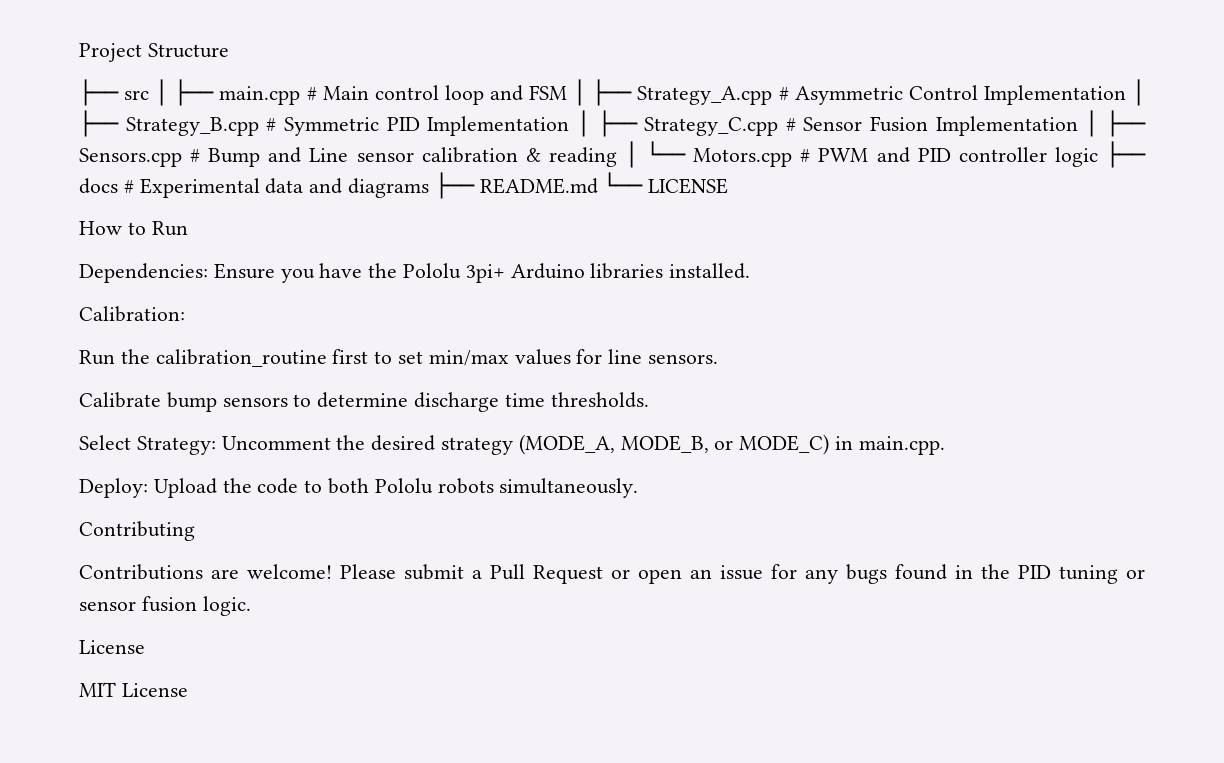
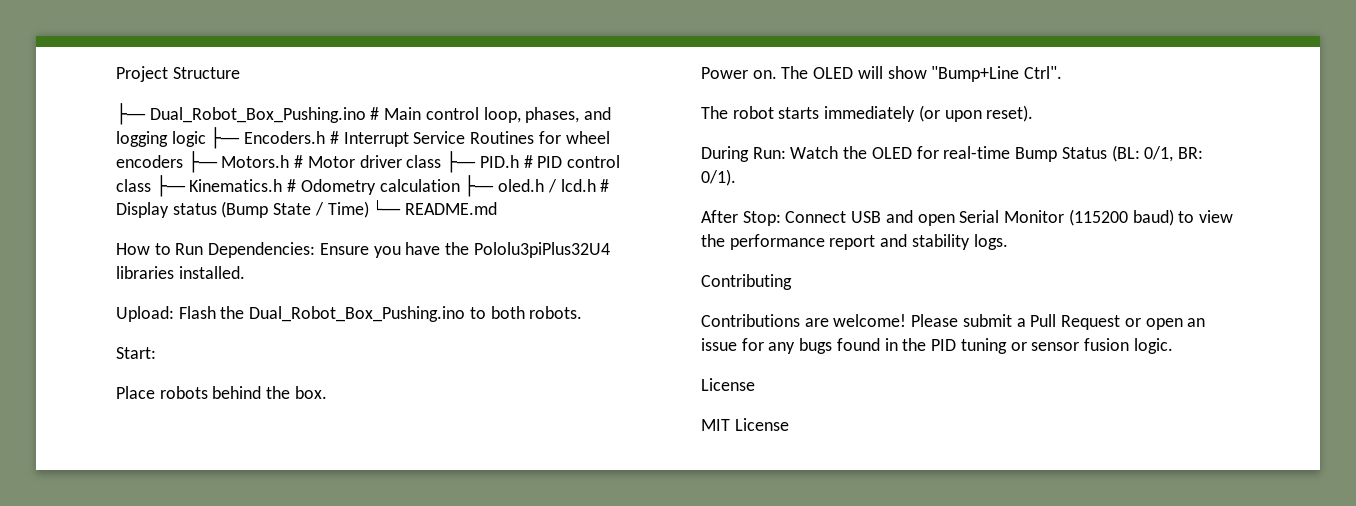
- ├── src │ ├── main.cpp # Main control loop and FSM │ ├── Strategy_A.cpp # Asymmetric Control Implementation │ ├── Strategy_B.cpp # Symmetric PID Implementation │ ├── Strategy_C.cpp # Sensor Fusion Implementation │ ├── Sensors.cpp # Bump and Line sensor calibration & reading │ └── Motors.cpp # PWM and PID controller logic ├── docs # Experimental data and diagrams ├── README.md └── LICENSE
+ ├── Dual_Robot_Box_Pushing.ino # Main control loop, phases, and logging logic ├── Encoders.h # Interrupt Service Routines for wheel encoders ├── Motors.h # Motor driver class ├── PID.h # PID control class ├── Kinematics.h # Odometry calculation ├── oled.h / lcd.h # Display status (Bump State / Time) └── README.md
- How to Run
- Dependencies: Ensure you have the Pololu 3pi+ Arduino libraries installed.
+ How to Run Dependencies: Ensure you have the Pololu3piPlus32U4 libraries installed.
- Calibration:
- Run the calibration_routine first to set min/max values for line sensors.
- Calibrate bump sensors to determine discharge time thresholds.
- Select Strategy: Uncomment the desired strategy (MODE_A, MODE_B, or MODE_C) in main.cpp.
- Deploy: Upload the code to both Pololu robots simultaneously.
+ Upload: Flash the Dual_Robot_Box_Pushing.ino to both robots.
+ Start:
+ Place robots behind the box.
+ Power on. The OLED will show "Bump+Line Ctrl".
+ The robot starts immediately (or upon reset).
+ During Run: Watch the OLED for real-time Bump Status (BL: 0/1, BR: 0/1).
+ After Stop: Connect USB and open Serial Monitor (115200 baud) to view the performance report and stability logs.

